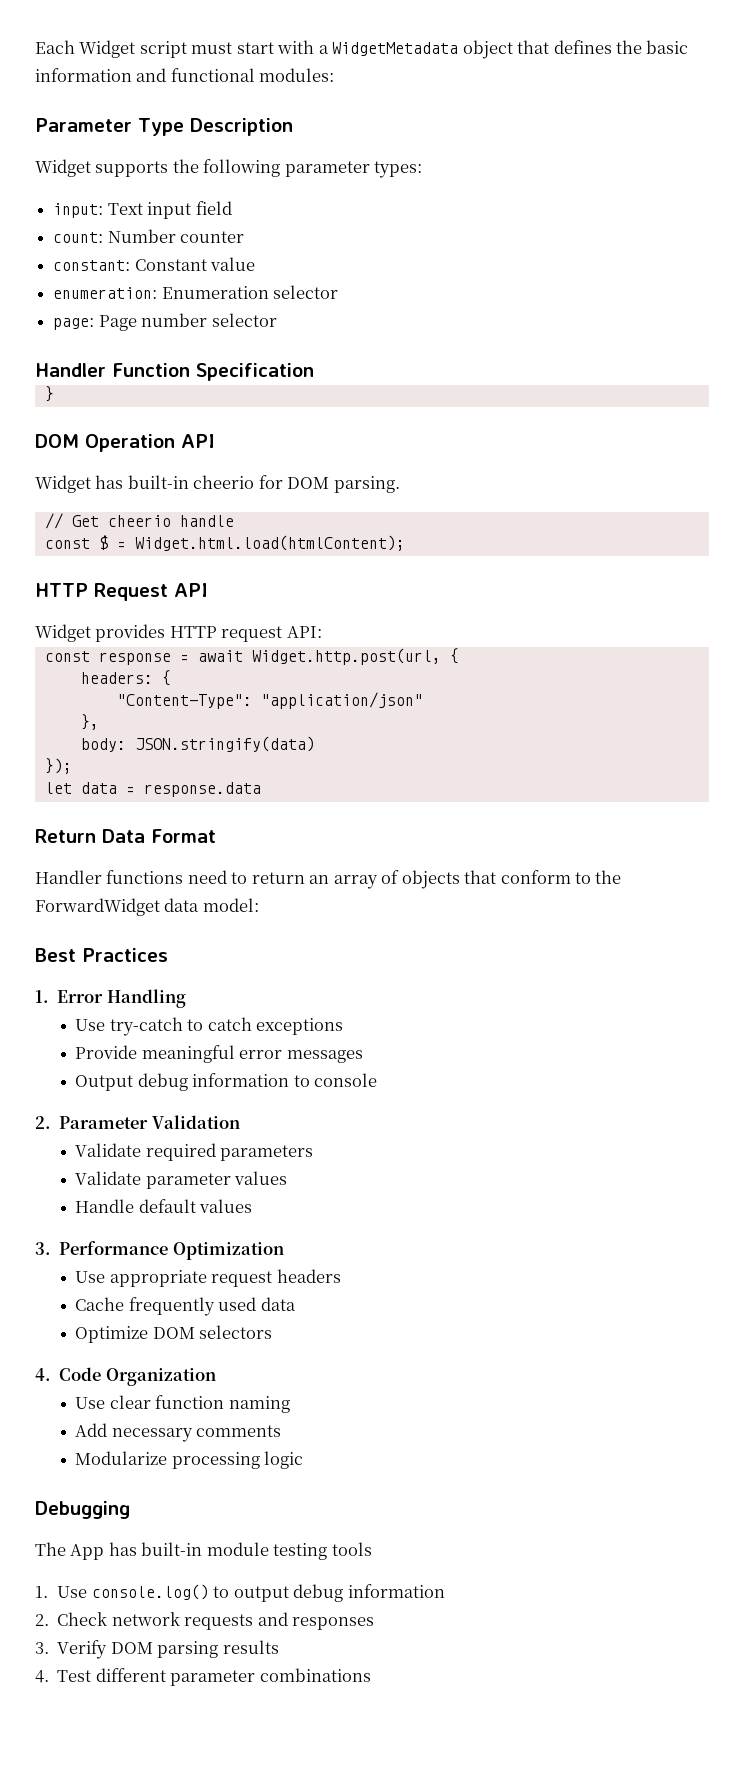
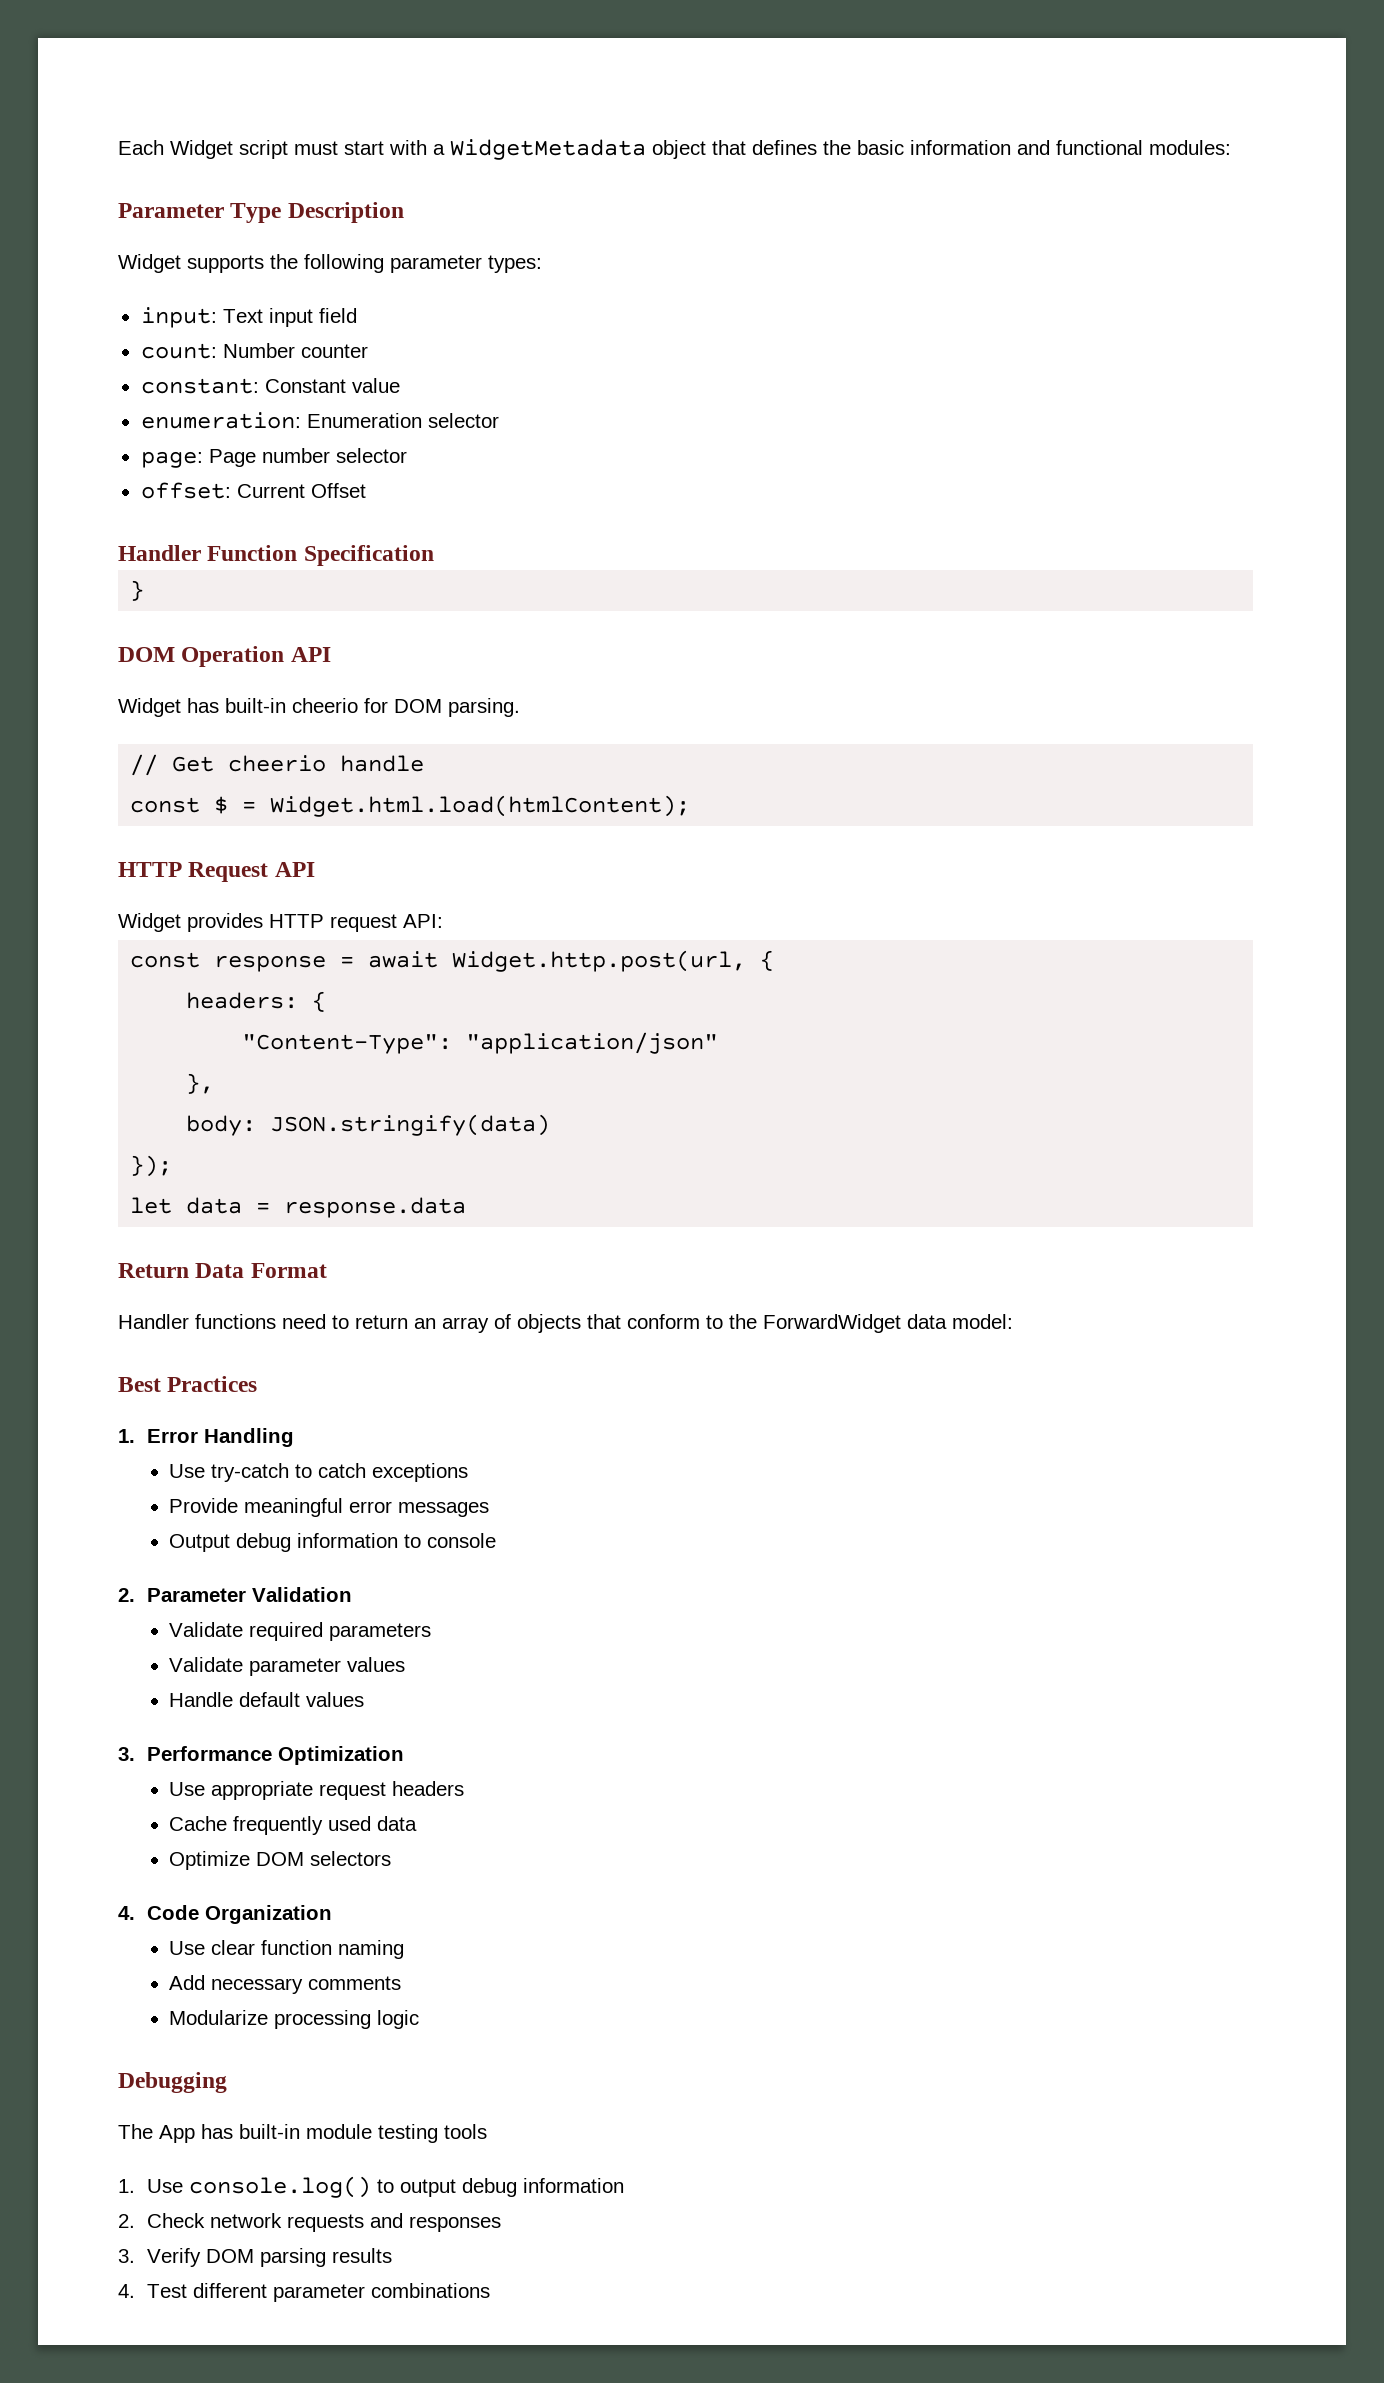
+ offset: Current Offset

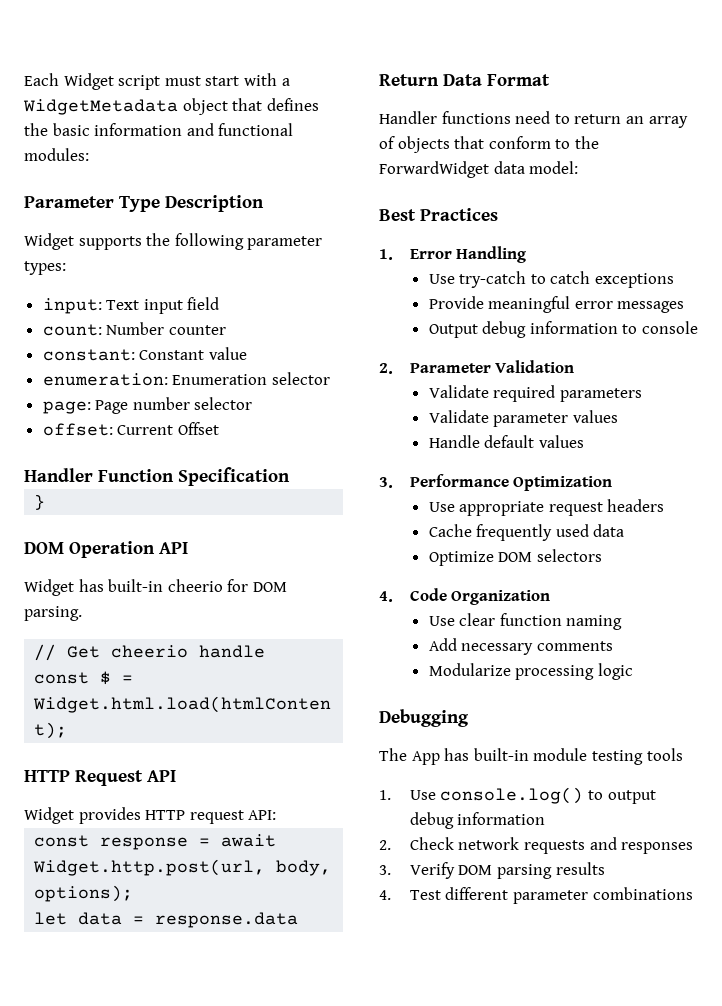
- const response = await Widget.http.post(url, {
- headers: {
- "Content-Type": "application/json"
- },
- body: JSON.stringify(data)
- });
+ const response = await Widget.http.post(url, body, options);

